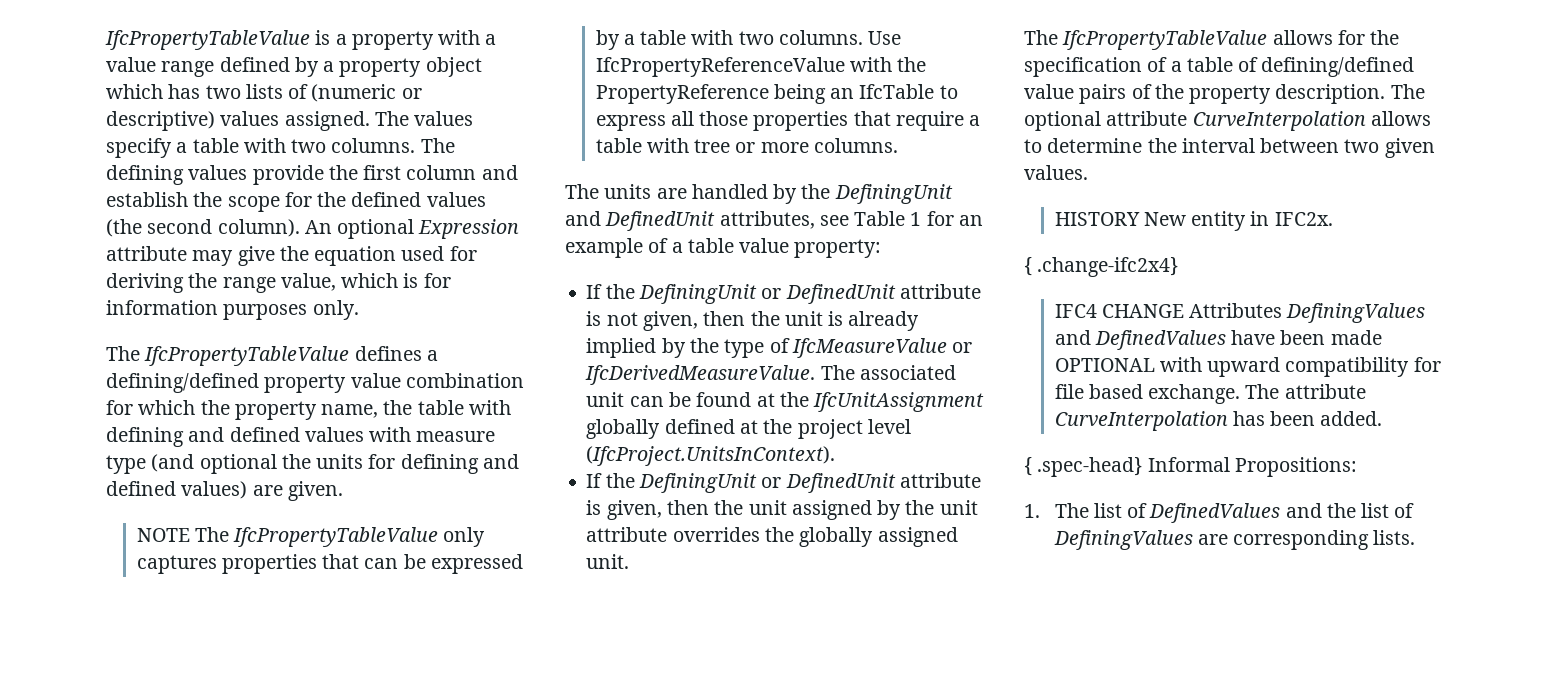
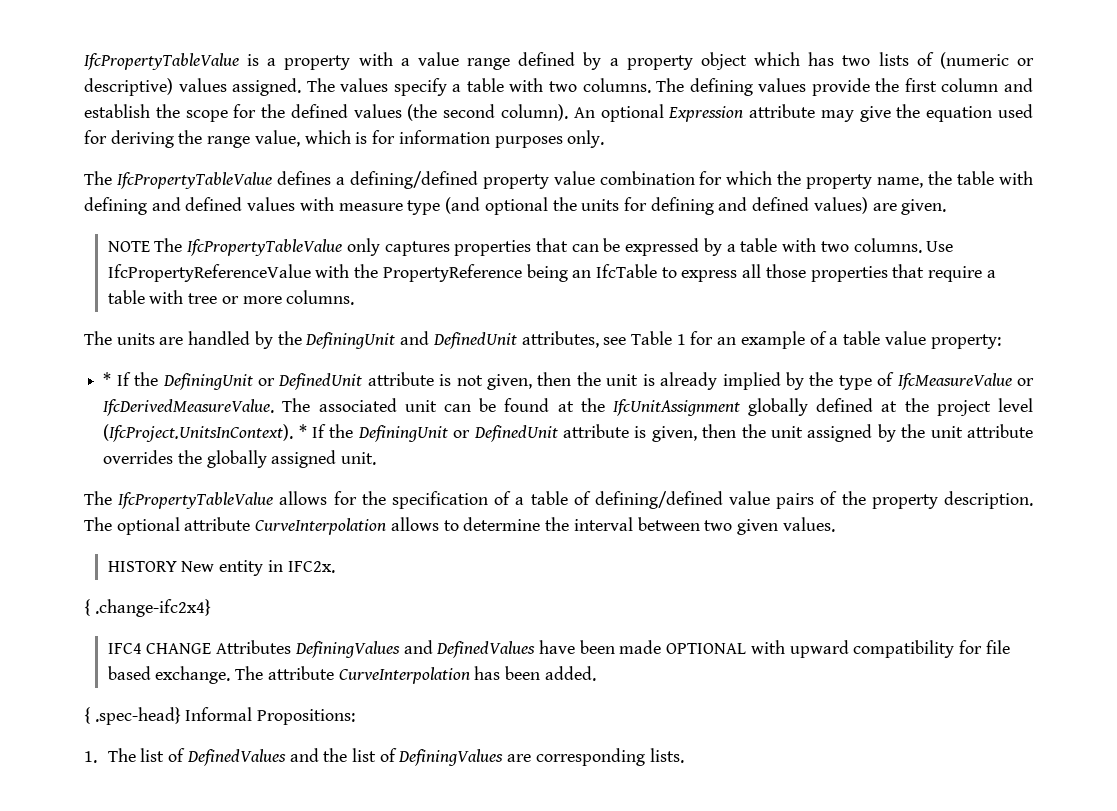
- If the DefiningUnit or DefinedUnit attribute is not given, then the unit is already implied by the type of IfcMeasureValue or IfcDerivedMeasureValue.
+ * If the DefiningUnit or DefinedUnit attribute is not given, then the unit is already implied by the type of IfcMeasureValue or IfcDerivedMeasureValue.
- The associated unit can be found at the IfcUnitAssignment globally defined at the project level (IfcProject.UnitsInContext).
- If the DefiningUnit or DefinedUnit attribute is given, then the unit assigned by the unit attribute overrides the globally assigned unit.
+ The associated unit can be found at the IfcUnitAssignment globally defined at the project level (IfcProject.UnitsInContext). * If the DefiningUnit or DefinedUnit attribute is given, then the unit assigned by the unit attribute overrides the globally assigned unit.

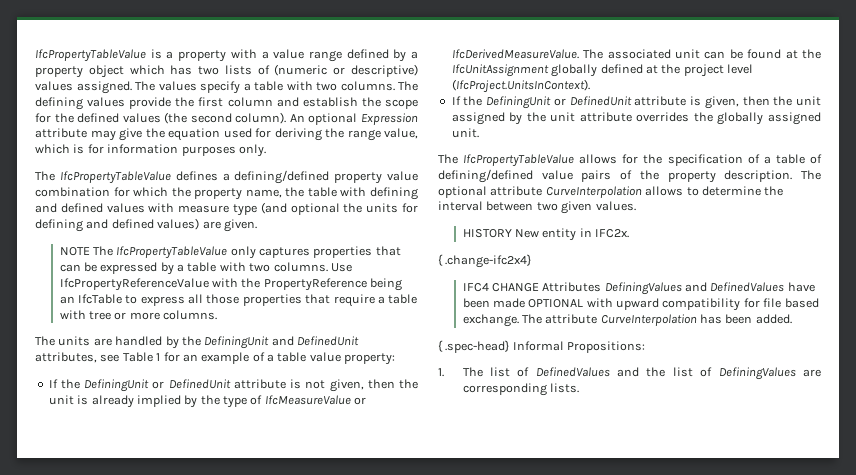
- * If the DefiningUnit or DefinedUnit attribute is not given, then the unit is already implied by the type of IfcMeasureValue or IfcDerivedMeasureValue.
+ If the DefiningUnit or DefinedUnit attribute is not given, then the unit is already implied by the type of IfcMeasureValue or IfcDerivedMeasureValue.
- The associated unit can be found at the IfcUnitAssignment globally defined at the project level (IfcProject.UnitsInContext). * If the DefiningUnit or DefinedUnit attribute is given, then the unit assigned by the unit attribute overrides the globally assigned unit.
+ The associated unit can be found at the IfcUnitAssignment globally defined at the project level (IfcProject.UnitsInContext).
+ If the DefiningUnit or DefinedUnit attribute is given, then the unit assigned by the unit attribute overrides the globally assigned unit.

